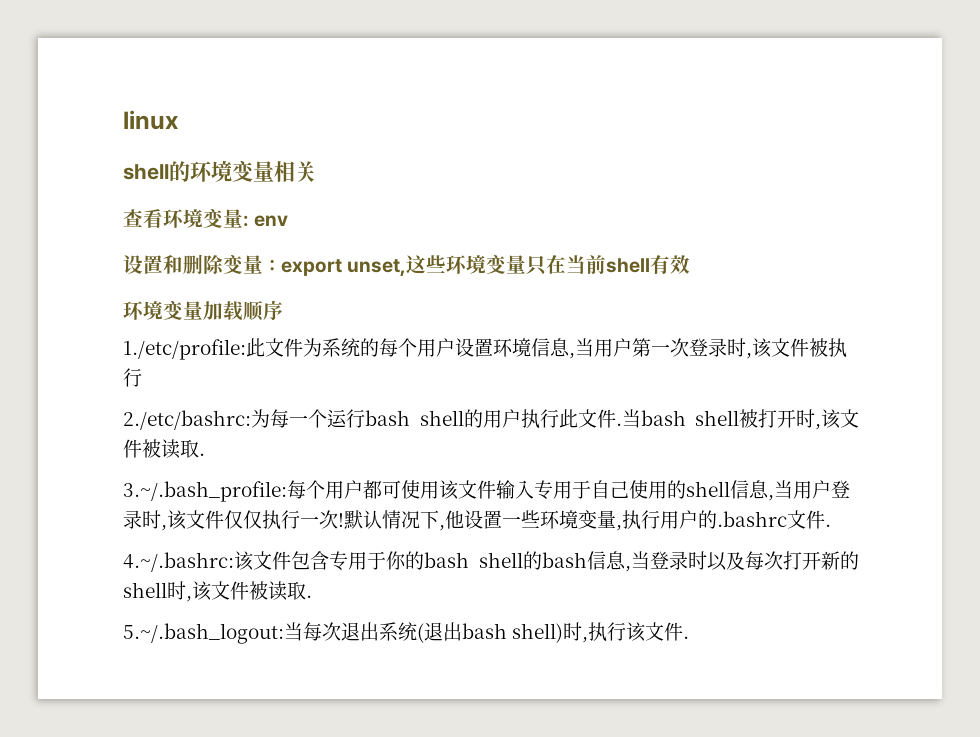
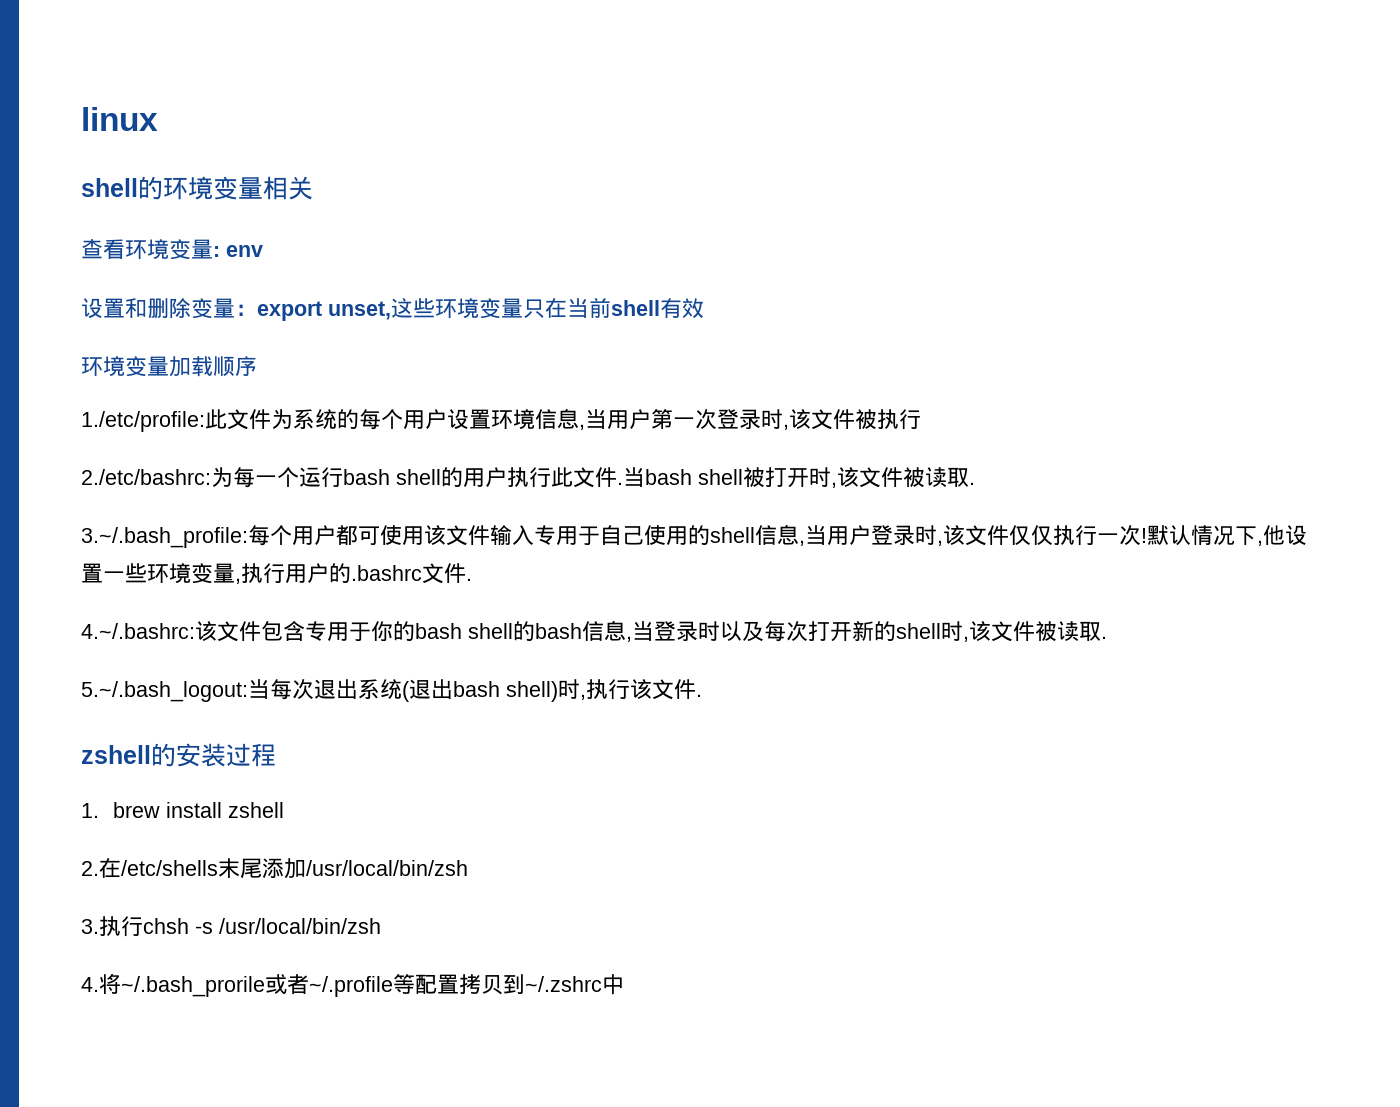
+ zshell的安装过程
+ 1. brew install zshell
+ 2.在/etc/shells末尾添加/usr/local/bin/zsh
+ 3.执行chsh -s /usr/local/bin/zsh
+ 4.将~/.bash_prorile或者~/.profile等配置拷贝到~/.zshrc中

